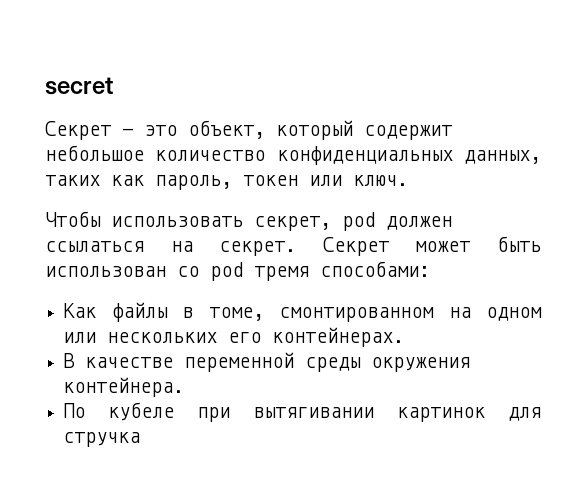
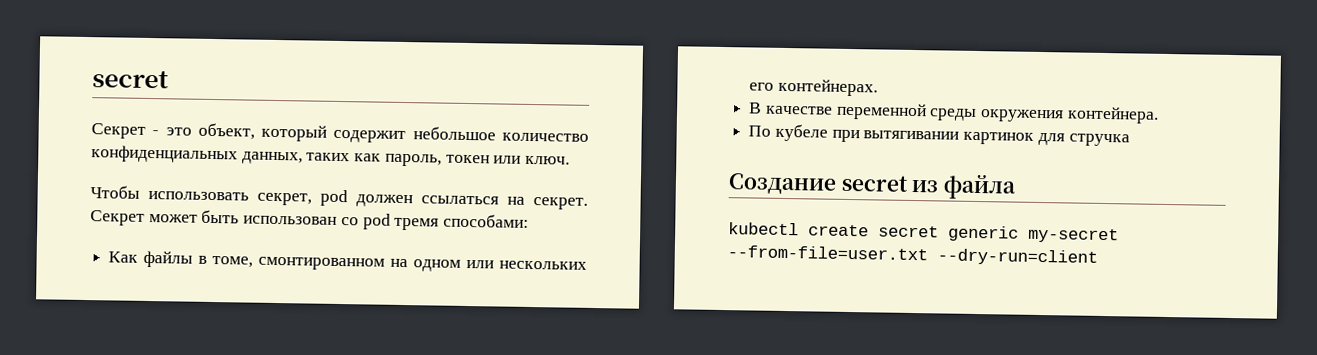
+ Создание secret из файла
+ kubectl create secret generic my-secret --from-file=user.txt --dry-run=client

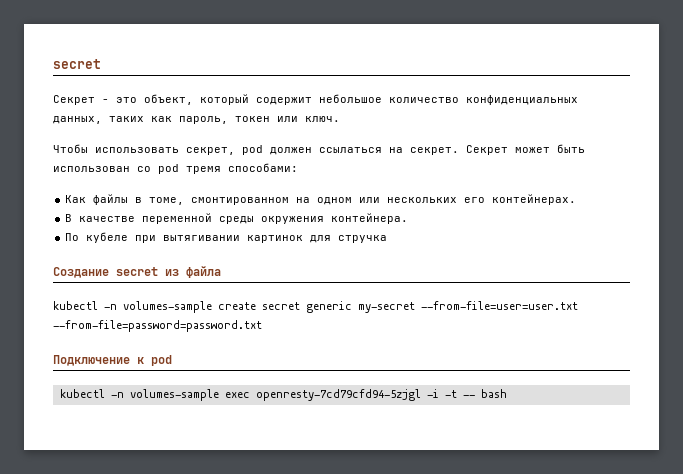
- kubectl create secret generic my-secret --from-file=user.txt --dry-run=client
+ kubectl -n volumes-sample create secret generic my-secret --from-file=user=user.txt --from-file=password=password.txt
+ Подключение к pod
+ kubectl -n volumes-sample exec openresty-7cd79cfd94-5zjgl -i -t -- bash

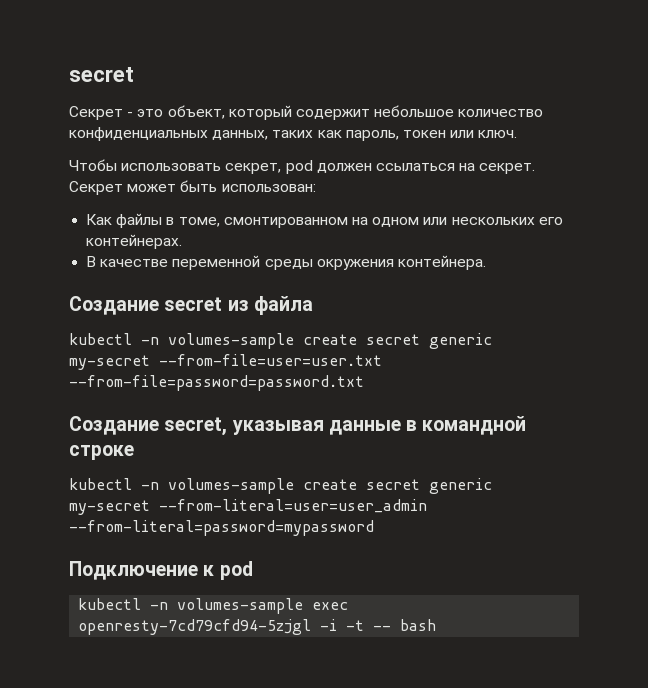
- Секрет может быть использован со pod тремя способами:
+ Секрет может быть использован:
- По кубеле при вытягивании картинок для стручка
+ Создание secret, указывая данные в командной строке
+ kubectl -n volumes-sample create secret generic my-secret --from-literal=user=user_admin --from-literal=password=mypassword

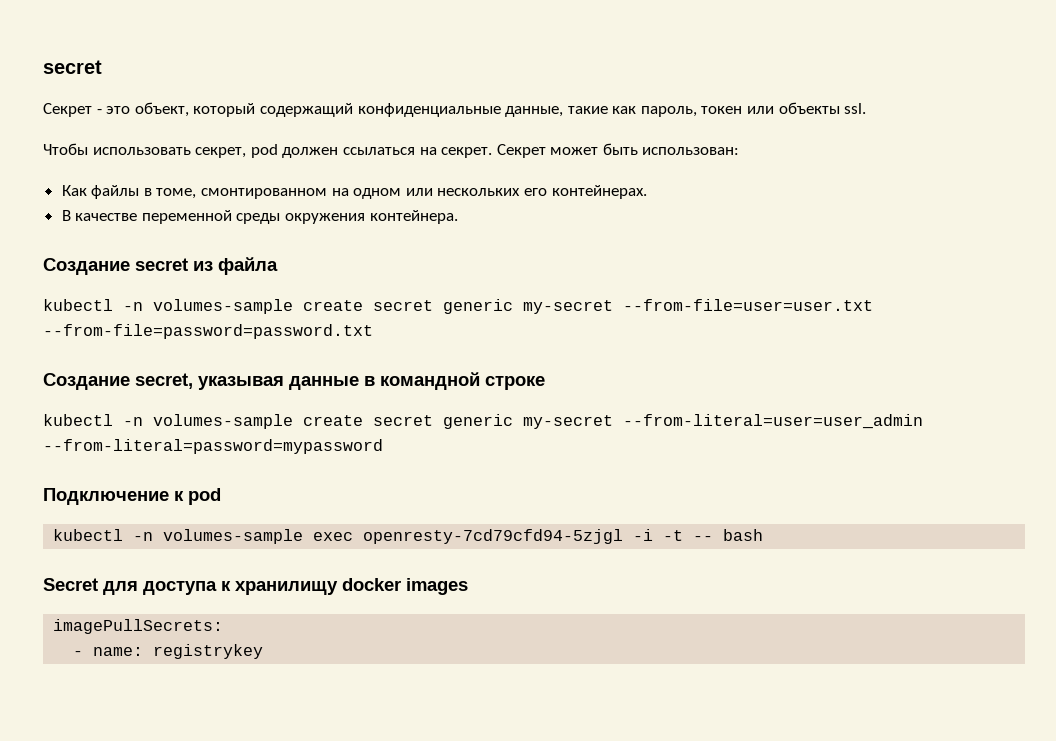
- Секрет - это объект, который содержит небольшое количество конфиденциальных данных, таких как пароль, токен или ключ.
+ Секрет - это объект, который содержащий конфиденциальные данные, такие как пароль, токен или объекты ssl.
+ Secret для доступа к хранилищу docker images
+ imagePullSecrets:
+ - name: registrykey

